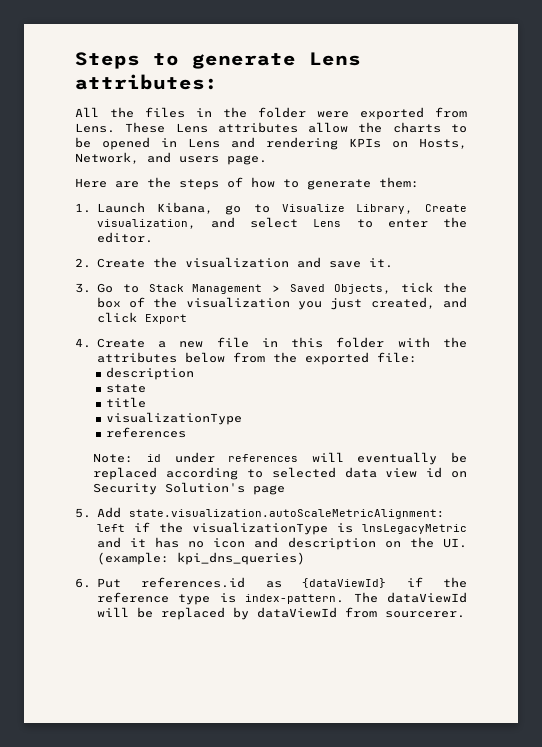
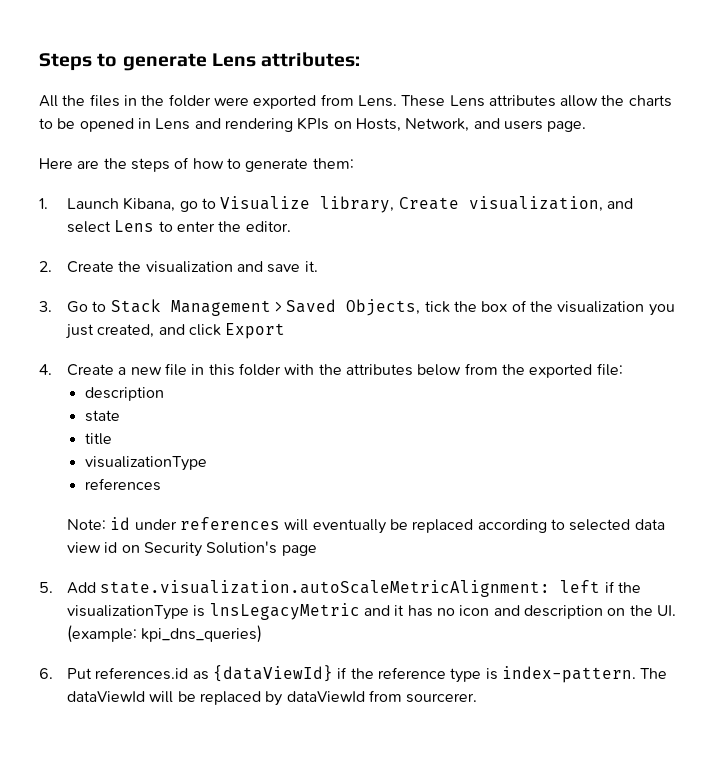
- 1. Launch Kibana, go to Visualize Library, Create visualization, and select Lens to enter the editor.
+ 1. Launch Kibana, go to Visualize library, Create visualization, and select Lens to enter the editor.

